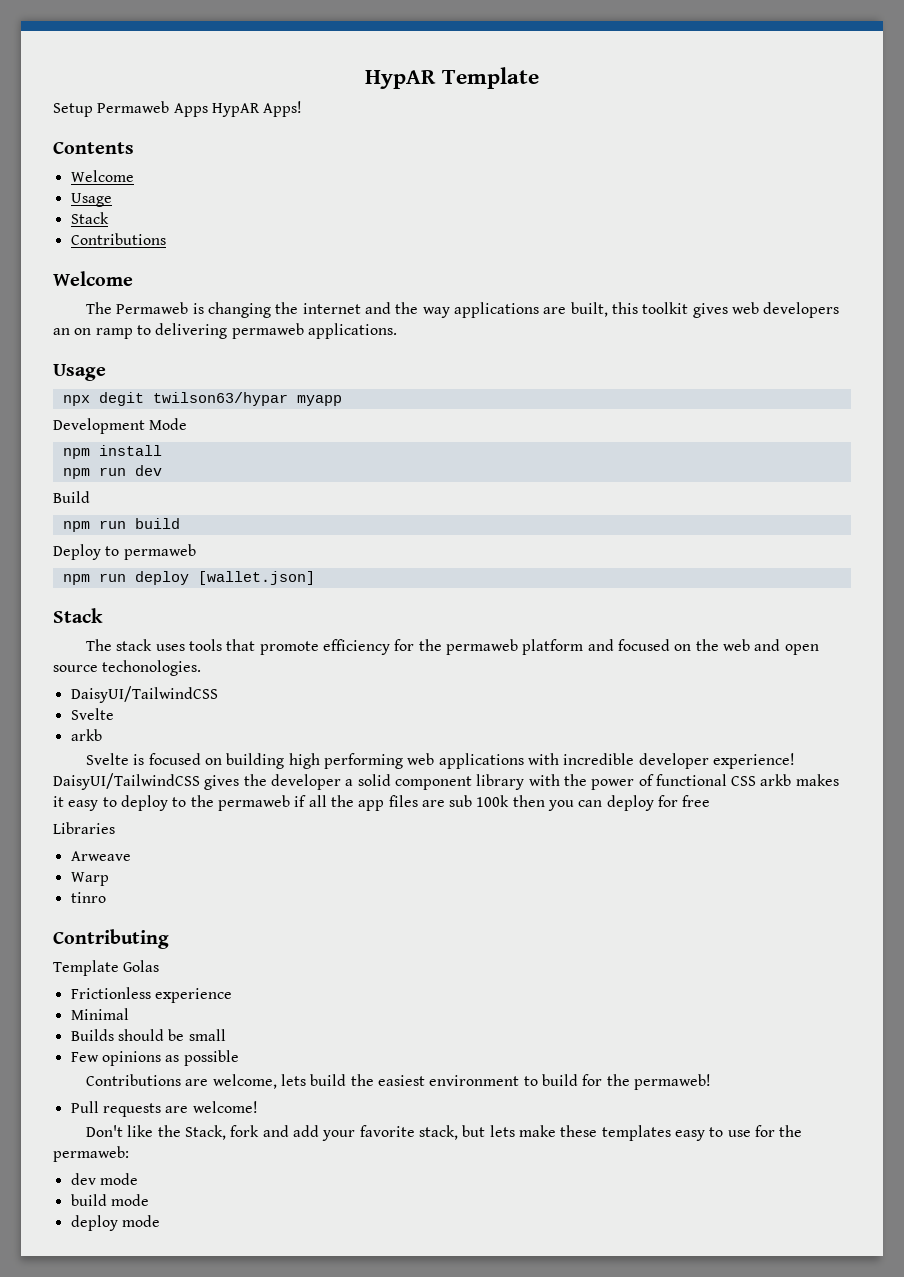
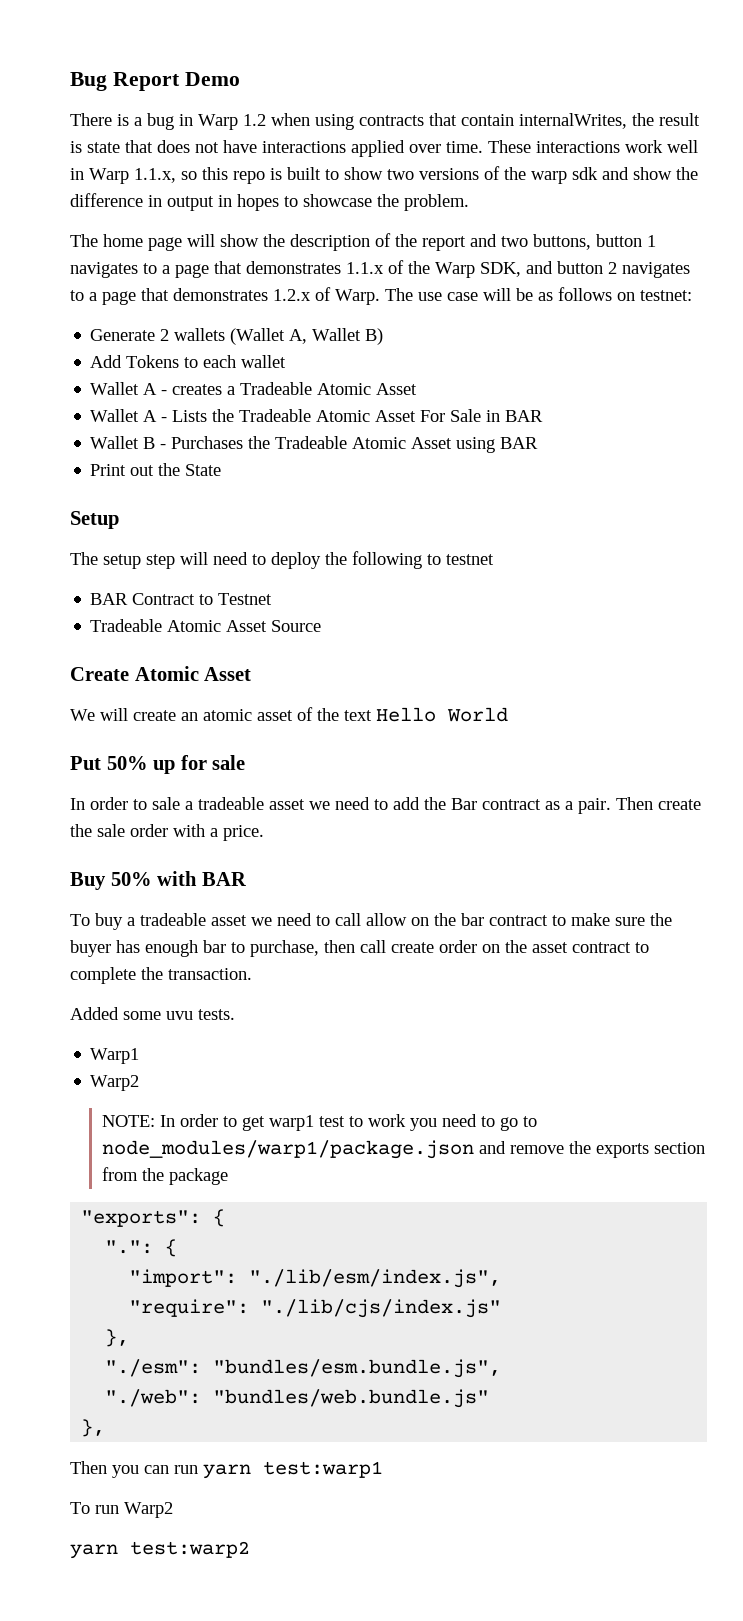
- HypAR Template
- Setup Permaweb Apps HypAR Apps!
- Contents
- Welcome
- Usage
- Stack
- Contributions
- Welcome
- The Permaweb is changing the internet and the way applications are built, this toolkit gives web developers an on ramp to delivering permaweb applications.
- Usage
- npx degit twilson63/hypar myapp
- Development Mode
- npm install
- npm run dev
- Build
- npm run build
- Deploy to permaweb
- npm run deploy [wallet.json]
- Stack
- The stack uses tools that promote efficiency for the permaweb platform and focused on the web and open source techonologies.
- DaisyUI/TailwindCSS
- Svelte
- arkb
- Svelte is focused on building high performing web applications with incredible developer experience! DaisyUI/TailwindCSS gives the developer a solid component library with the power of functional CSS arkb makes it easy to deploy to the permaweb if all the app files are sub 100k then you can deploy for free
- Libraries
- Arweave
- Warp
- tinro
- Contributing
- Template Golas
- Frictionless experience
- Minimal
- Builds should be small
- Few opinions as possible
- Contributions are welcome, lets build the easiest environment to build for the permaweb!
- Pull requests are welcome!
- Don't like the Stack, fork and add your favorite stack, but lets make these templates easy to use for the permaweb:
- dev mode
- build mode
- deploy mode
+ Bug Report Demo
+ There is a bug in Warp 1.2 when using contracts that contain internalWrites, the result is state that does not have interactions applied over time. These interactions work well in Warp 1.1.x, so this repo is built to show two versions of the warp sdk and show the difference in output in hopes to showcase the problem.
+ The home page will show the description of the report and two buttons, button 1 navigates to a page that demonstrates 1.1.x of the Warp SDK, and button 2 navigates to a page that demonstrates 1.2.x of Warp. The use case will be as follows on testnet:
+ Generate 2 wallets (Wallet A, Wallet B)
+ Add Tokens to each wallet
+ Wallet A - creates a Tradeable Atomic Asset
+ Wallet A - Lists the Tradeable Atomic Asset For Sale in BAR
+ Wallet B - Purchases the Tradeable Atomic Asset using BAR
+ Print out the State
+ Setup
+ The setup step will need to deploy the following to testnet
+ BAR Contract to Testnet
+ Tradeable Atomic Asset Source
+ Create Atomic Asset
+ We will create an atomic asset of the text Hello World
+ Put 50% up for sale
+ In order to sale a tradeable asset we need to add the Bar contract as a pair. Then create the sale order with a price.
+ Buy 50% with BAR
+ To buy a tradeable asset we need to call allow on the bar contract to make sure the buyer has enough bar to purchase, then call create order on the asset contract to complete the transaction.
+ Added some uvu tests.
+ Warp1
+ Warp2
+ NOTE: In order to get warp1 test to work you need to go to node_modules/warp1/package.json and remove the exports section from the package
+ "exports": {
+ ".": {
+ "import": "./lib/esm/index.js",
+ "require": "./lib/cjs/index.js"
+ },
+ "./esm": "bundles/esm.bundle.js",
+ "./web": "bundles/web.bundle.js"
+ },
+ Then you can run yarn test:warp1
+ To run Warp2
+ yarn test:warp2

